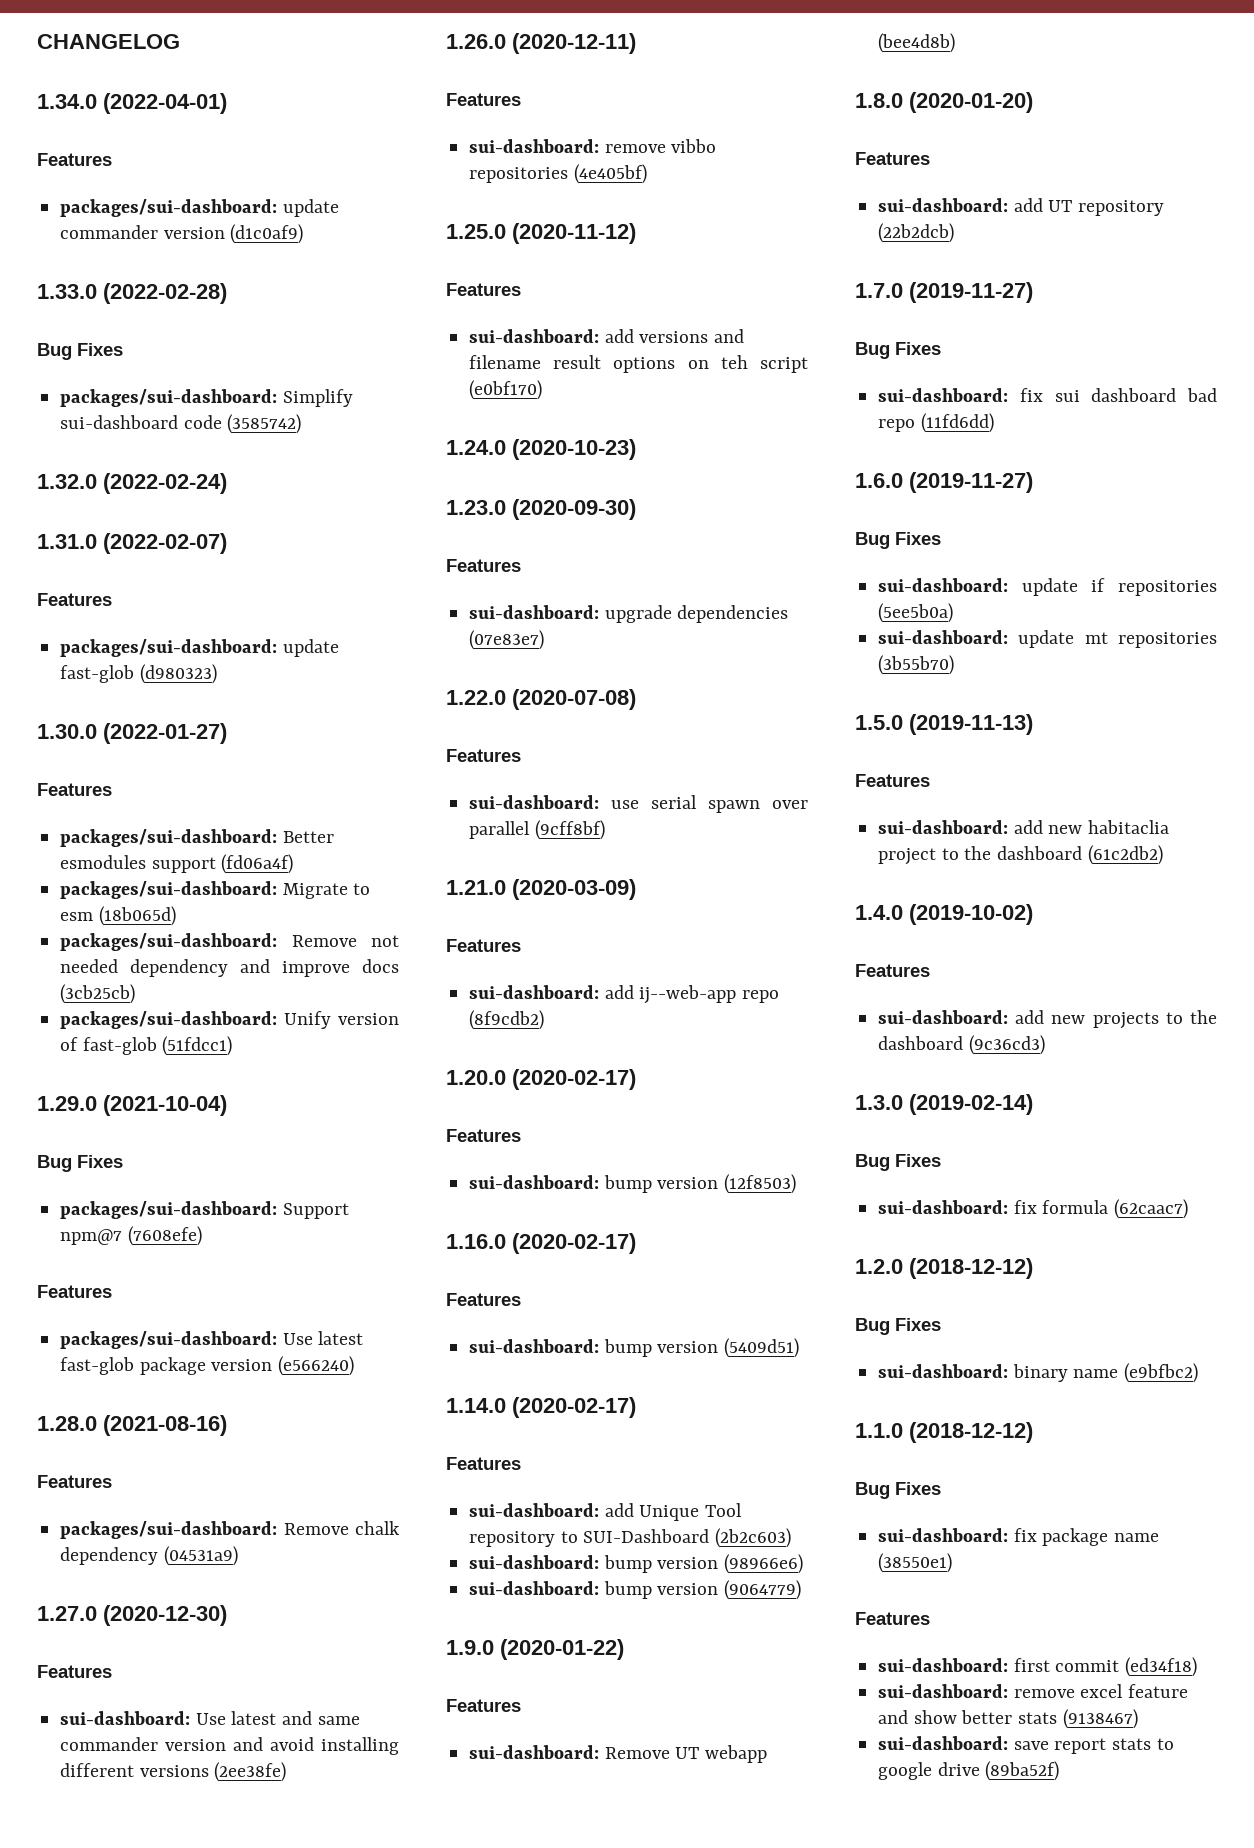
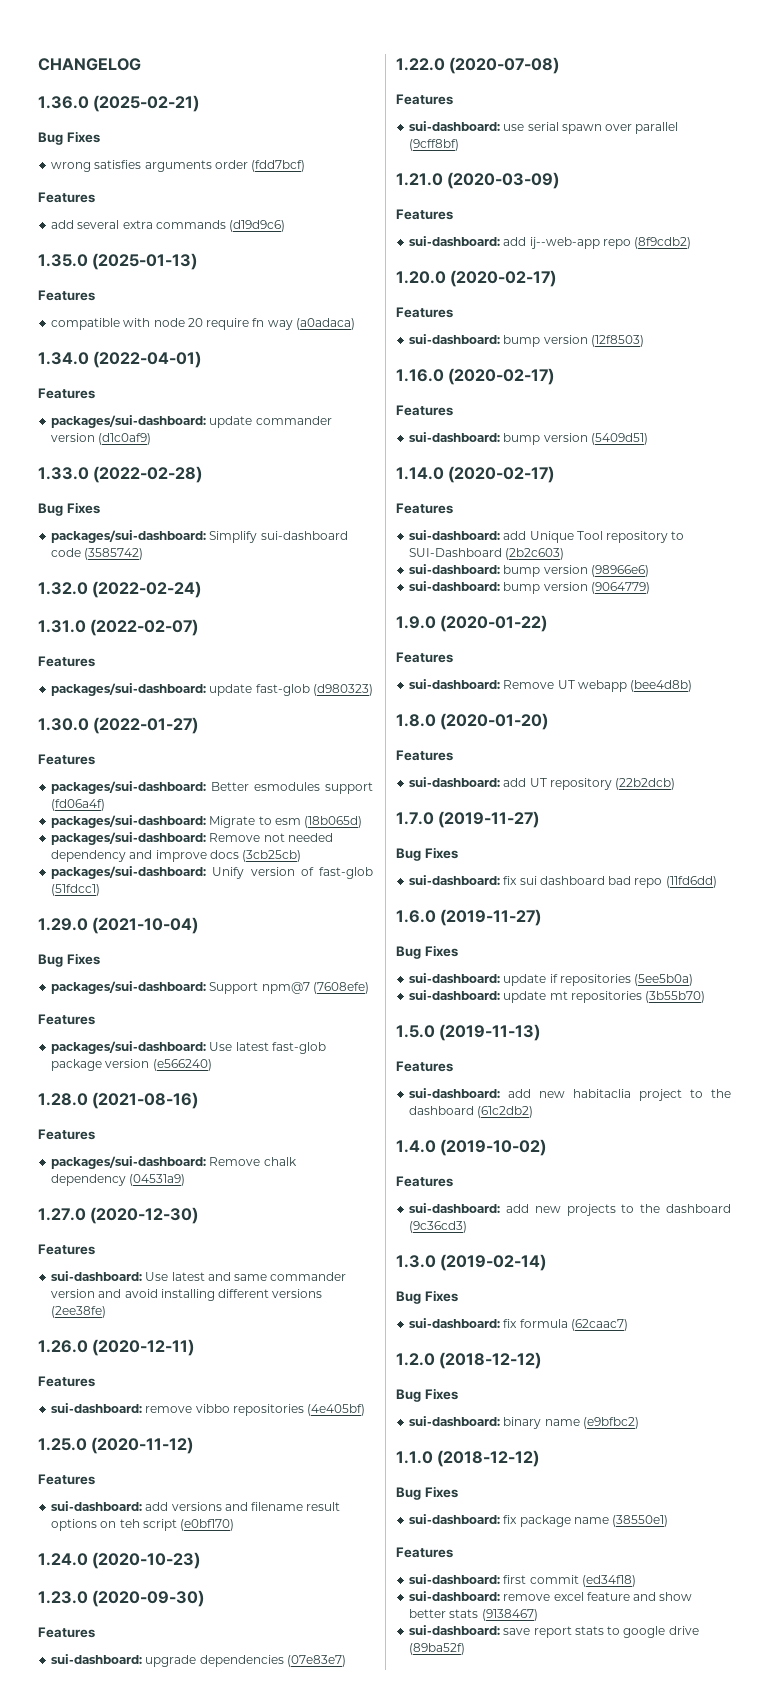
+ 1.36.0 (2025-02-21)
+ Bug Fixes
+ wrong satisfies arguments order (fdd7bcf)
+ Features
+ add several extra commands (d19d9c6)
+ 1.35.0 (2025-01-13)
+ Features
+ compatible with node 20 require fn way (a0adaca)

